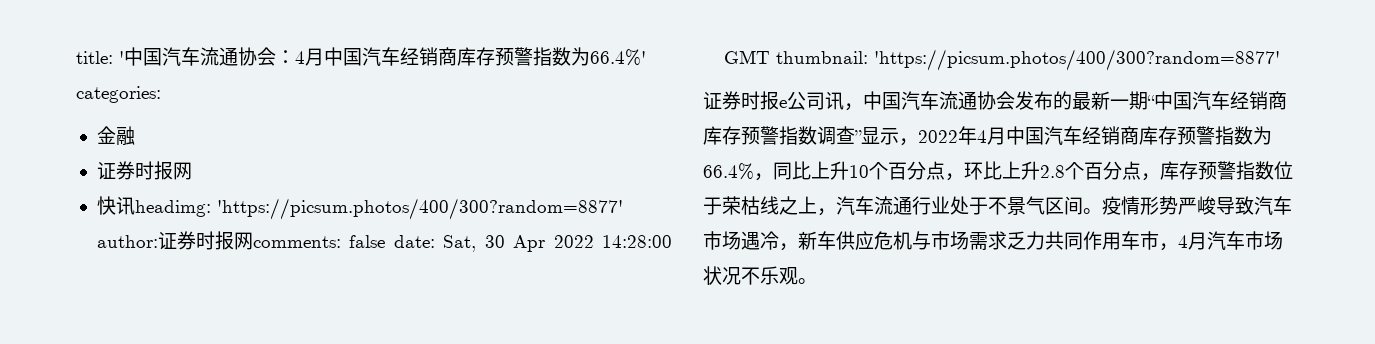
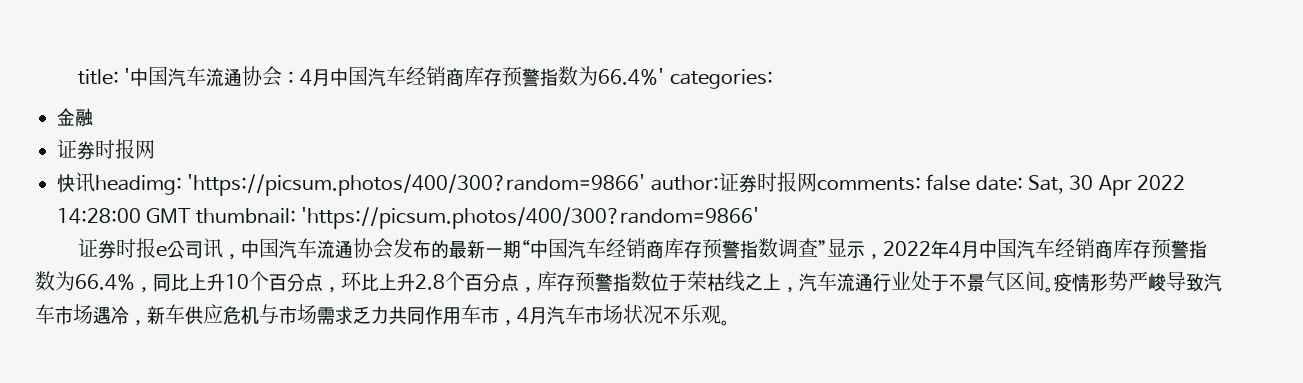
- 快讯headimg: 'https://picsum.photos/400/300?random=8877' author:证券时报网comments: false date: Sat, 30 Apr 2022 14:28:00 GMT thumbnail: 'https://picsum.photos/400/300?random=8877'
+ 快讯headimg: 'https://picsum.photos/400/300?random=9866' author:证券时报网comments: false date: Sat, 30 Apr 2022 14:28:00 GMT thumbnail: 'https://picsum.photos/400/300?random=9866'

